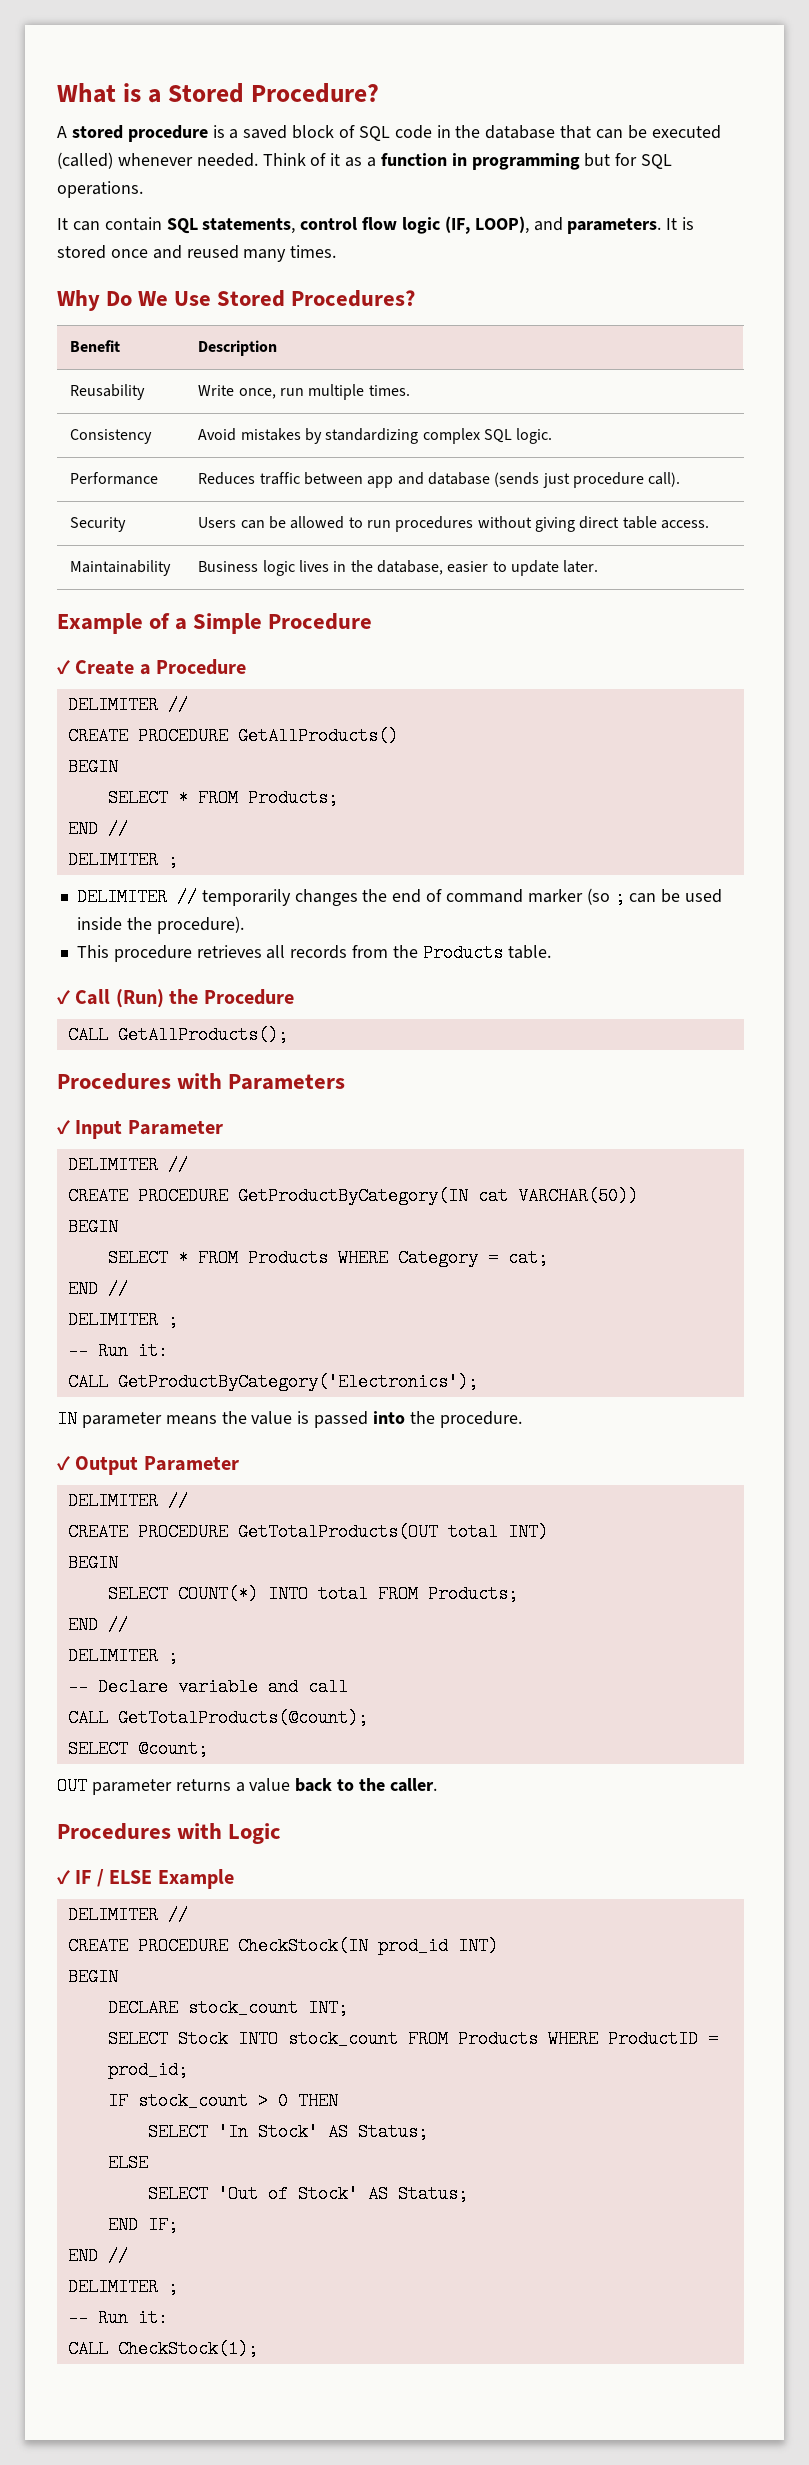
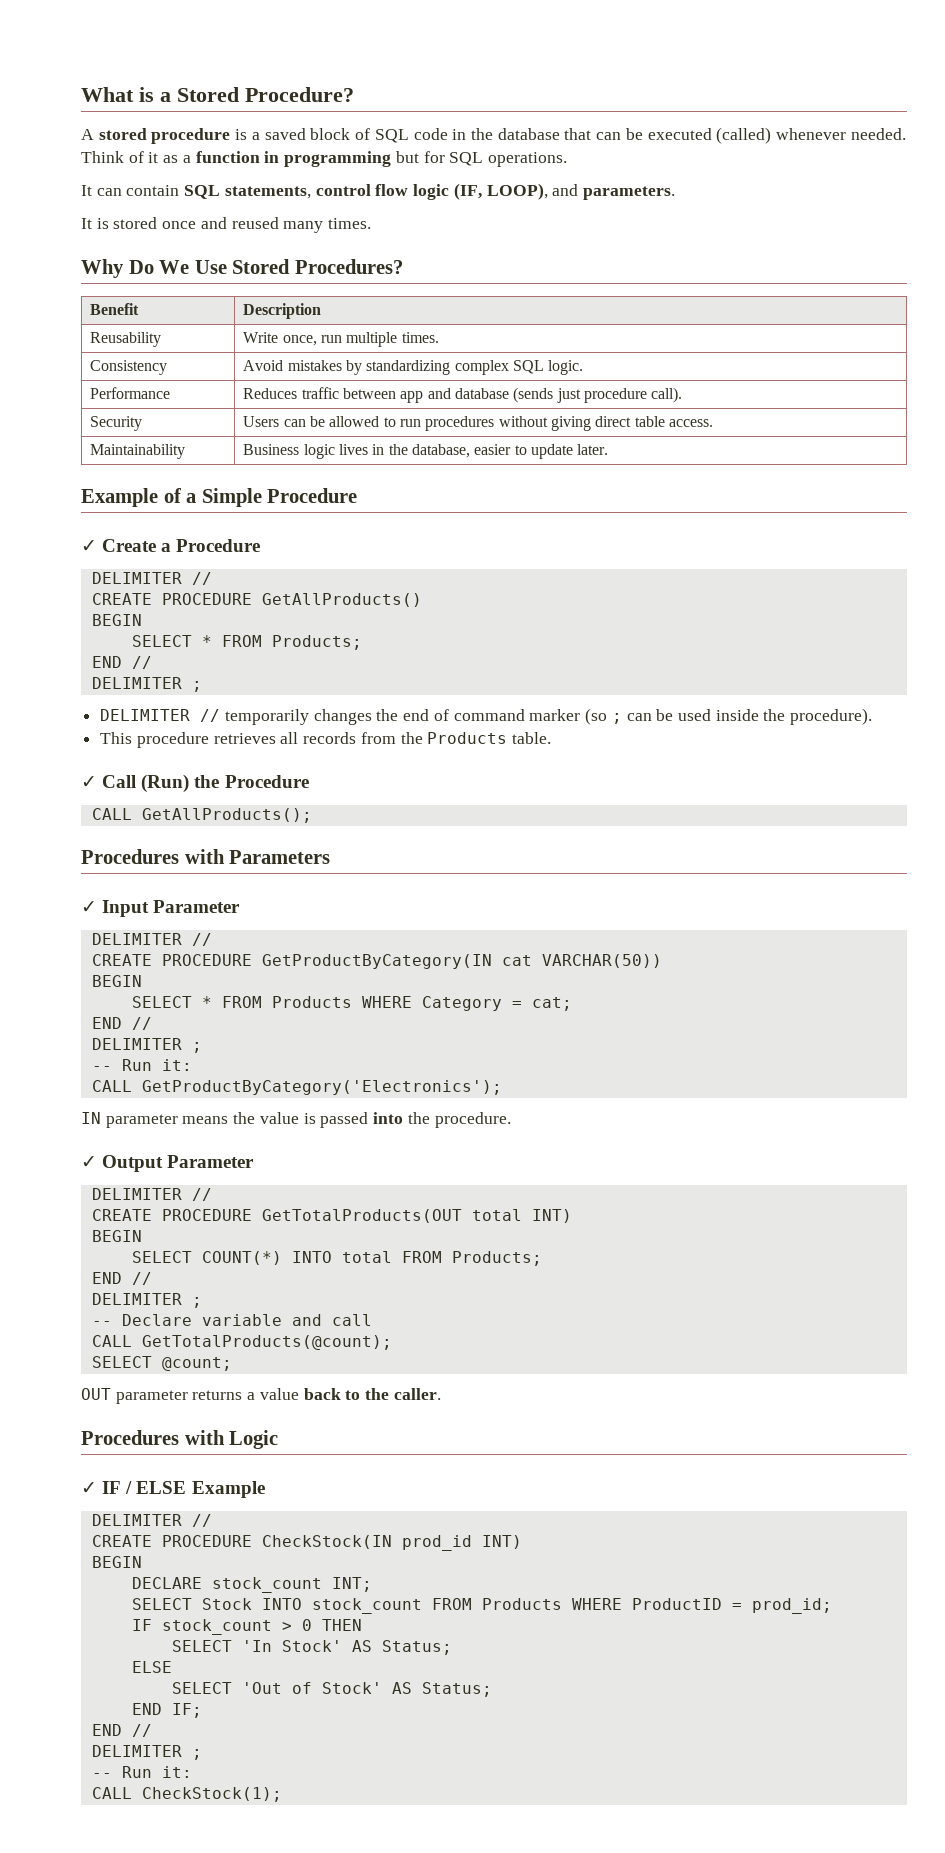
- It can contain SQL statements, control flow logic (IF, LOOP), and parameters. It is stored once and reused many times.
+ It can contain SQL statements, control flow logic (IF, LOOP), and parameters.
+ It is stored once and reused many times.

